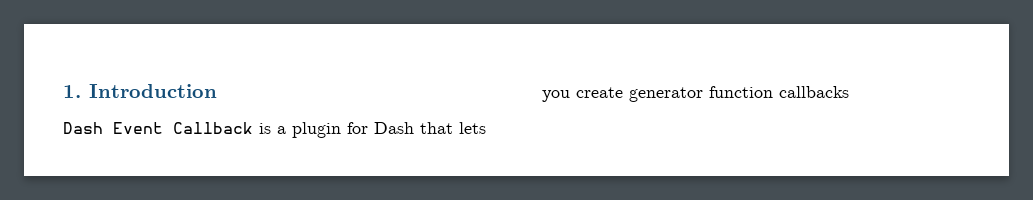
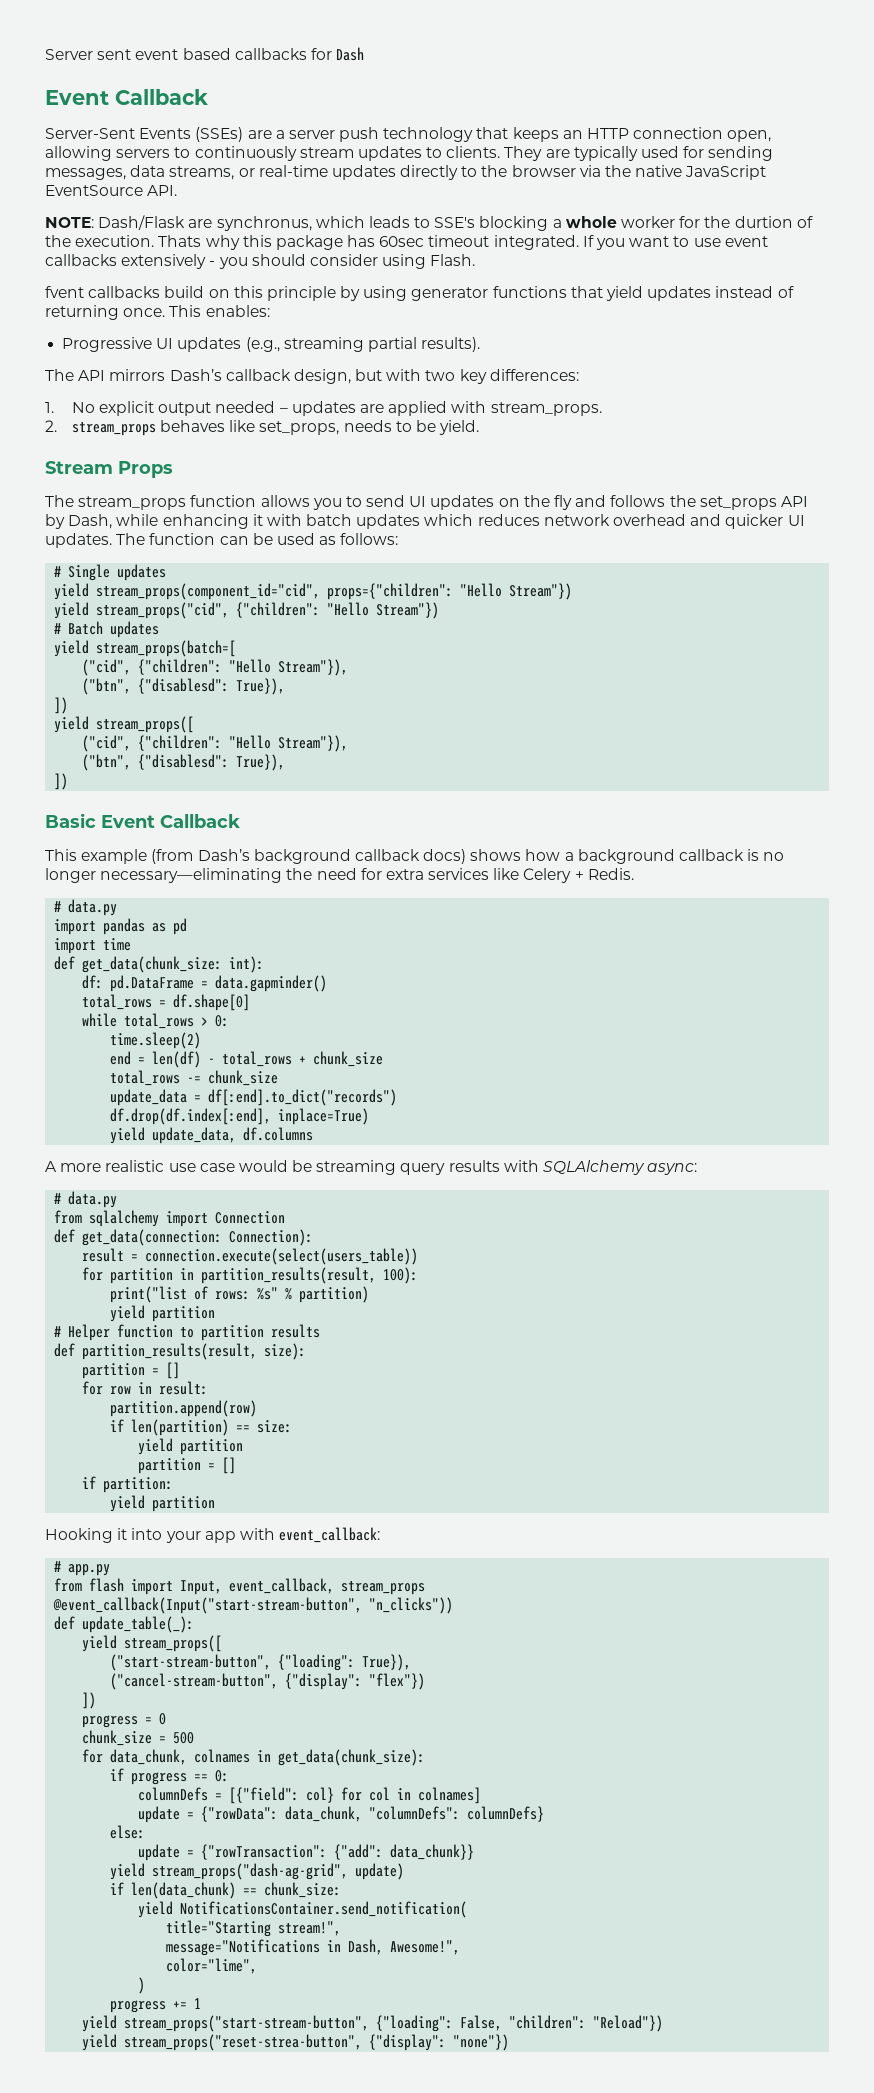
- 1. Introduction
- Dash Event Callback is a plugin for Dash that lets you create generator function callbacks
+ Server sent event based callbacks for Dash
+ Event Callback
+ Server-Sent Events (SSEs) are a server push technology that keeps an HTTP connection open, allowing servers to continuously stream updates to clients. They are typically used for sending messages, data streams, or real-time updates directly to the browser via the native JavaScript EventSource API.
+ NOTE: Dash/Flask are synchronus, which leads to SSE's blocking a whole worker for the durtion of the execution. Thats why this package has 60sec timeout integrated. If you want to use event callbacks extensively - you should consider using Flash.
+ fvent callbacks build on this principle by using generator functions that yield updates instead of returning once. This enables:
+ Progressive UI updates (e.g., streaming partial results).
+ The API mirrors Dash’s callback design, but with two key differences:
+ 1. No explicit output needed – updates are applied with stream_props.
+ 2. stream_props behaves like set_props, needs to be yield.
+ Stream Props
+ The stream_props function allows you to send UI updates on the fly and follows the set_props API by Dash, while enhancing it with batch updates which reduces network overhead and quicker UI updates. The function can be used as follows:
+ # Single updates
+ yield stream_props(component_id="cid", props={"children": "Hello Stream"})
+ yield stream_props("cid", {"children": "Hello Stream"})
+ # Batch updates
+ yield stream_props(batch=[
+ ("cid", {"children": "Hello Stream"}),
+ ("btn", {"disablesd": True}),
+ ])
+ yield stream_props([
+ ("cid", {"children": "Hello Stream"}),
+ ("btn", {"disablesd": True}),
+ ])
+ Basic Event Callback
+ This example (from Dash’s background callback docs) shows how a background callback is no longer necessary—eliminating the need for extra services like Celery + Redis.
+ # data.py
+ import pandas as pd
+ import time
+ def get_data(chunk_size: int):
+ df: pd.DataFrame = data.gapminder()
+ total_rows = df.shape[0]
+ while total_rows > 0:
+ time.sleep(2)
+ end = len(df) - total_rows + chunk_size
+ total_rows -= chunk_size
+ update_data = df[:end].to_dict("records")
+ df.drop(df.index[:end], inplace=True)
+ yield update_data, df.columns
+ A more realistic use case would be streaming query results with SQLAlchemy async:
+ # data.py
+ from sqlalchemy import Connection
+ def get_data(connection: Connection):
+ result = connection.execute(select(users_table))
+ for partition in partition_results(result, 100):
+ print("list of rows: %s" % partition)
+ yield partition
+ # Helper function to partition results
+ def partition_results(result, size):
+ partition = []
+ for row in result:
+ partition.append(row)
+ if len(partition) == size:
+ yield partition
+ partition = []
+ if partition:
+ yield partition
+ Hooking it into your app with event_callback:
+ # app.py
+ from flash import Input, event_callback, stream_props
+ @event_callback(Input("start-stream-button", "n_clicks"))
+ def update_table(_):
+ yield stream_props([
+ ("start-stream-button", {"loading": True}),
+ ("cancel-stream-button", {"display": "flex"})
+ ])
+ progress = 0
+ chunk_size = 500
+ for data_chunk, colnames in get_data(chunk_size):
+ if progress == 0:
+ columnDefs = [{"field": col} for col in colnames]
+ update = {"rowData": data_chunk, "columnDefs": columnDefs}
+ else:
+ update = {"rowTransaction": {"add": data_chunk}}
+ yield stream_props("dash-ag-grid", update)
+ if len(data_chunk) == chunk_size:
+ yield NotificationsContainer.send_notification(
+ title="Starting stream!",
+ message="Notifications in Dash, Awesome!",
+ color="lime",
+ )
+ progress += 1
+ yield stream_props("start-stream-button", {"loading": False, "children": "Reload"})
+ yield stream_props("reset-strea-button", {"display": "none"})

